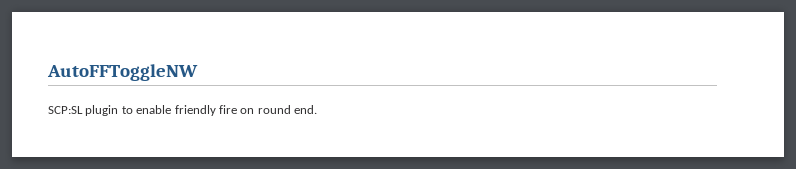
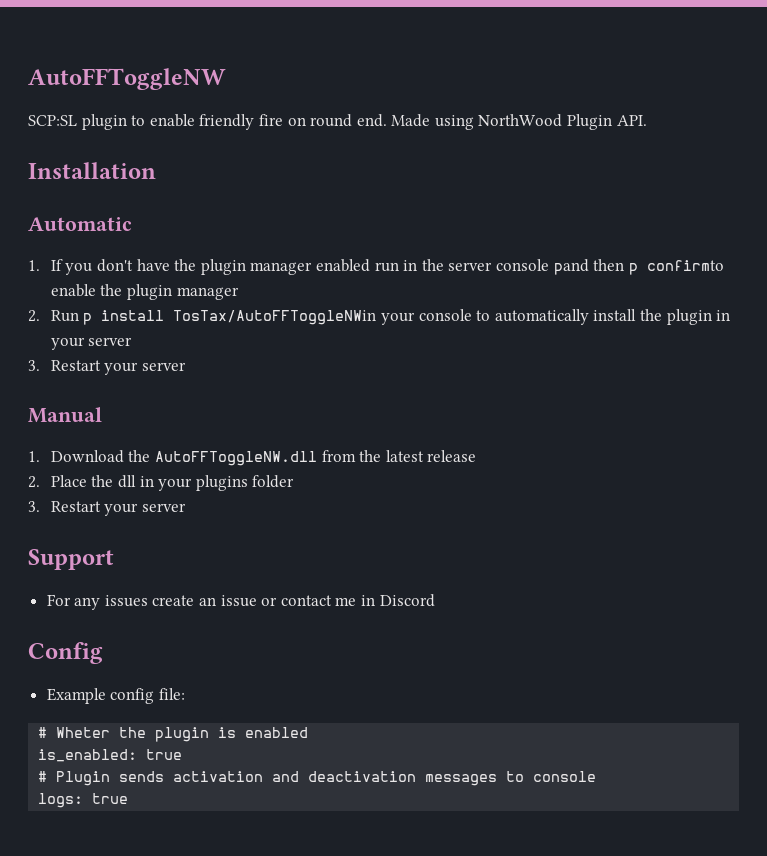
+ Made using NorthWood Plugin API.
+ Installation
+ Automatic
+ 1. If you don't have the plugin manager enabled run in the server console pand then p confirmto enable the plugin manager
+ 2. Run p install TosTax/AutoFFToggleNWin your console to automatically install the plugin in your server
+ 3. Restart your server
+ Manual
+ 1. Download the AutoFFToggleNW.dll from the latest release
+ 2. Place the dll in your plugins folder
+ 3. Restart your server
+ Support
+ For any issues create an issue or contact me in Discord
+ Config
+ Example config file:
+ # Wheter the plugin is enabled
+ is_enabled: true
+ # Plugin sends activation and deactivation messages to console
+ logs: true

